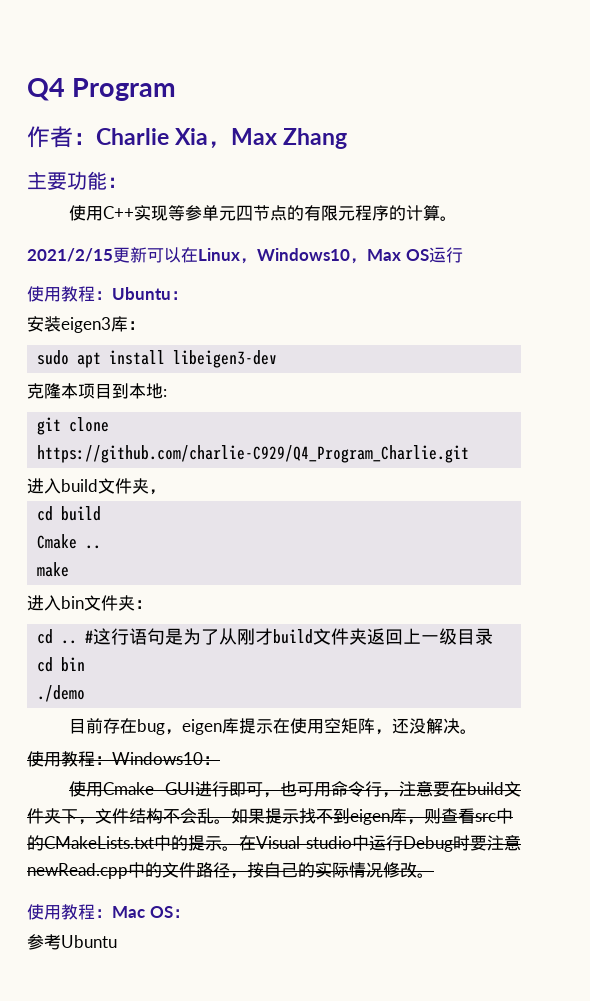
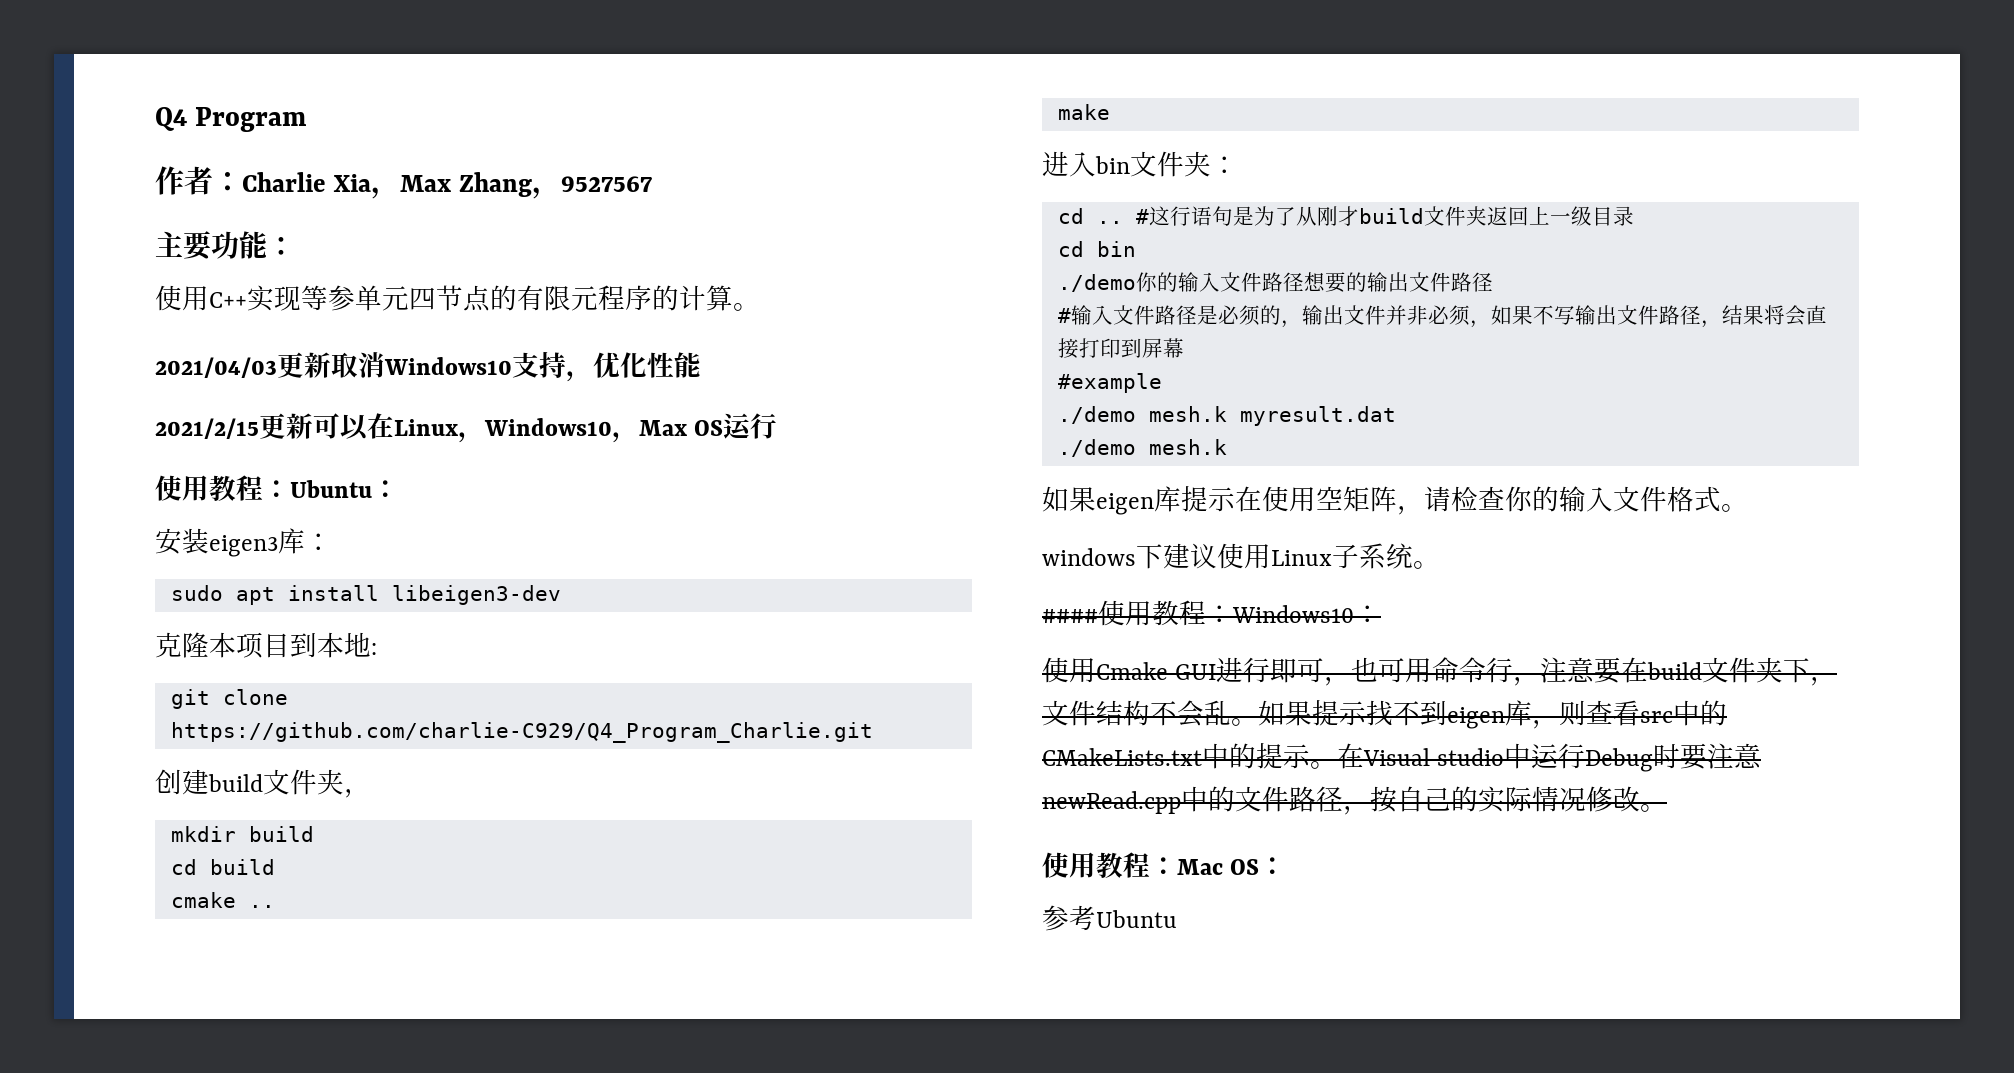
- 作者：Charlie Xia，Max Zhang
+ 作者：Charlie Xia，Max Zhang，9527567
+ 2021/04/03更新取消Windows10支持，优化性能
- 进入build文件夹，
+ 创建build文件夹，
+ mkdir build
- Cmake ..
+ cmake ..
- ./demo
- 目前存在bug，eigen库提示在使用空矩阵，还没解决。
- 使用教程：Windows10：
+ ./demo你的输入文件路径想要的输出文件路径
+ #输入文件路径是必须的，输出文件并非必须，如果不写输出文件路径，结果将会直接打印到屏幕
+ #example
+ ./demo mesh.k myresult.dat
+ ./demo mesh.k
+ 如果eigen库提示在使用空矩阵，请检查你的输入文件格式。
+ windows下建议使用Linux子系统。
+ ####使用教程：Windows10：

